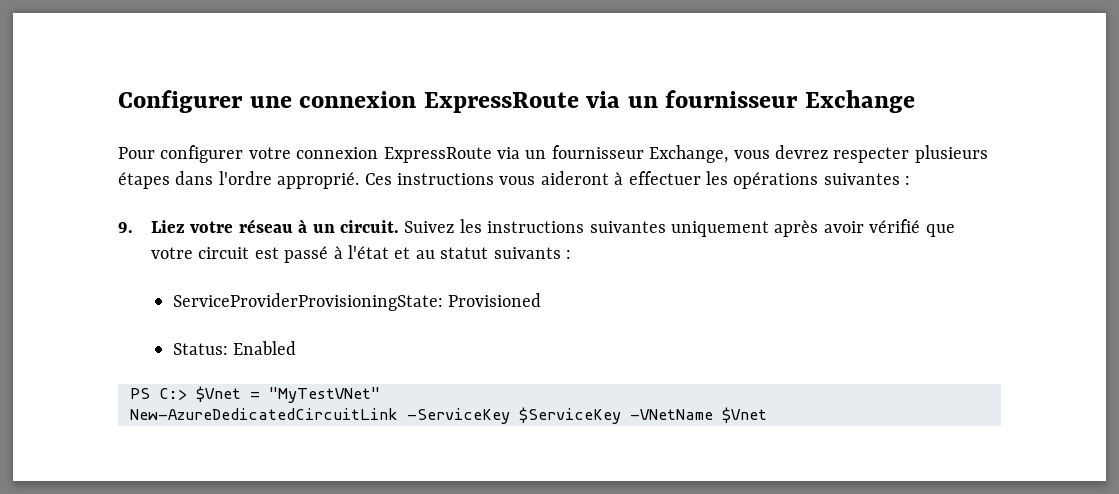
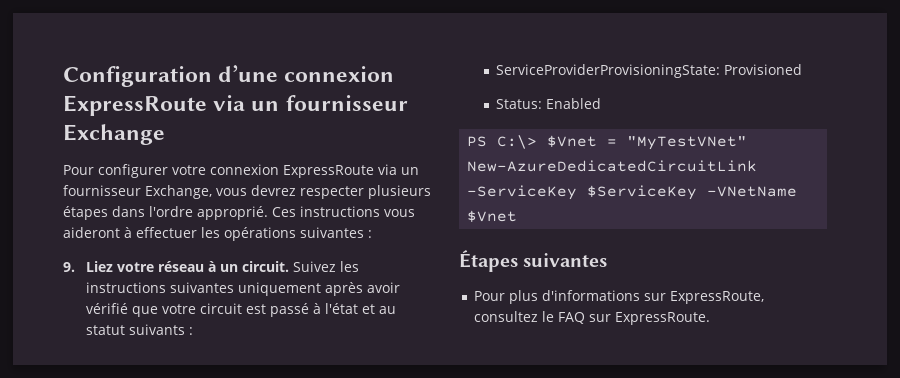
- Configurer une connexion ExpressRoute via un fournisseur Exchange
+ Configuration d’une connexion ExpressRoute via un fournisseur Exchange
- PS C:> $Vnet = "MyTestVNet"
+ PS C:\> $Vnet = "MyTestVNet"
+ Étapes suivantes
+ Pour plus d'informations sur ExpressRoute, consultez le FAQ sur ExpressRoute.

